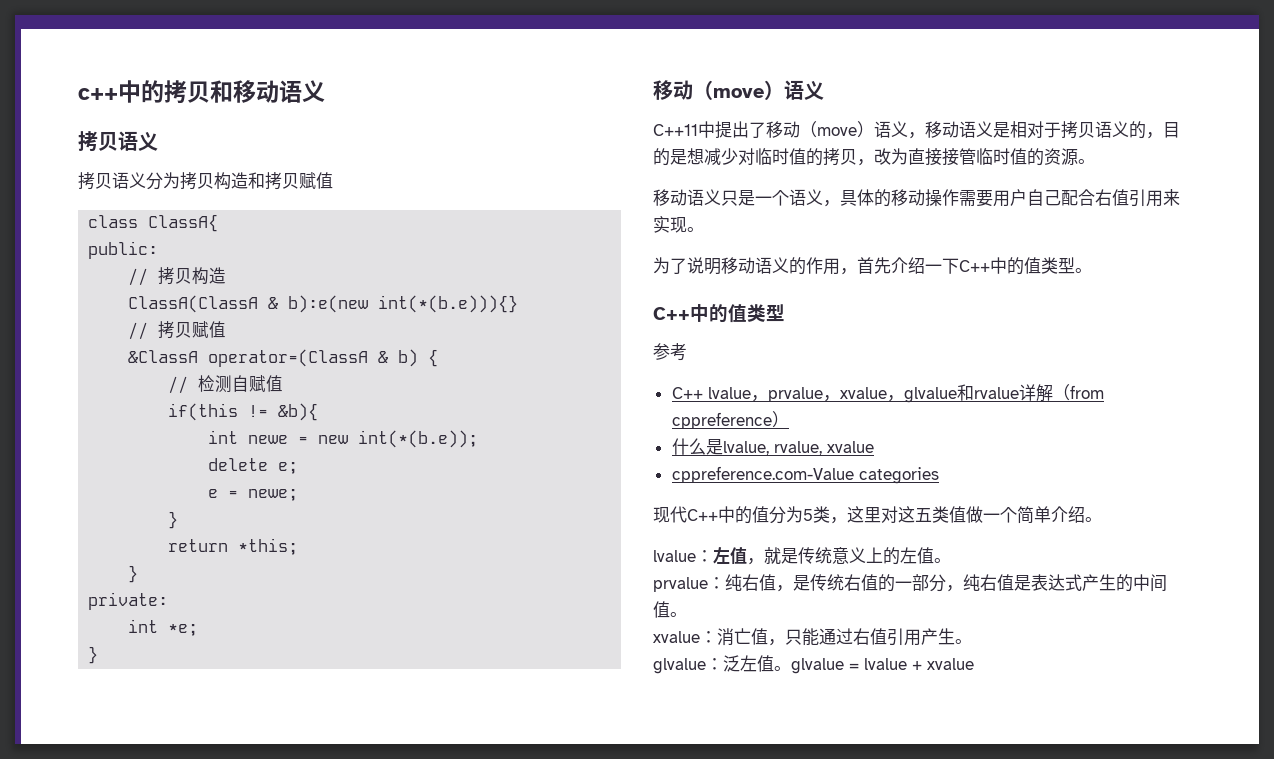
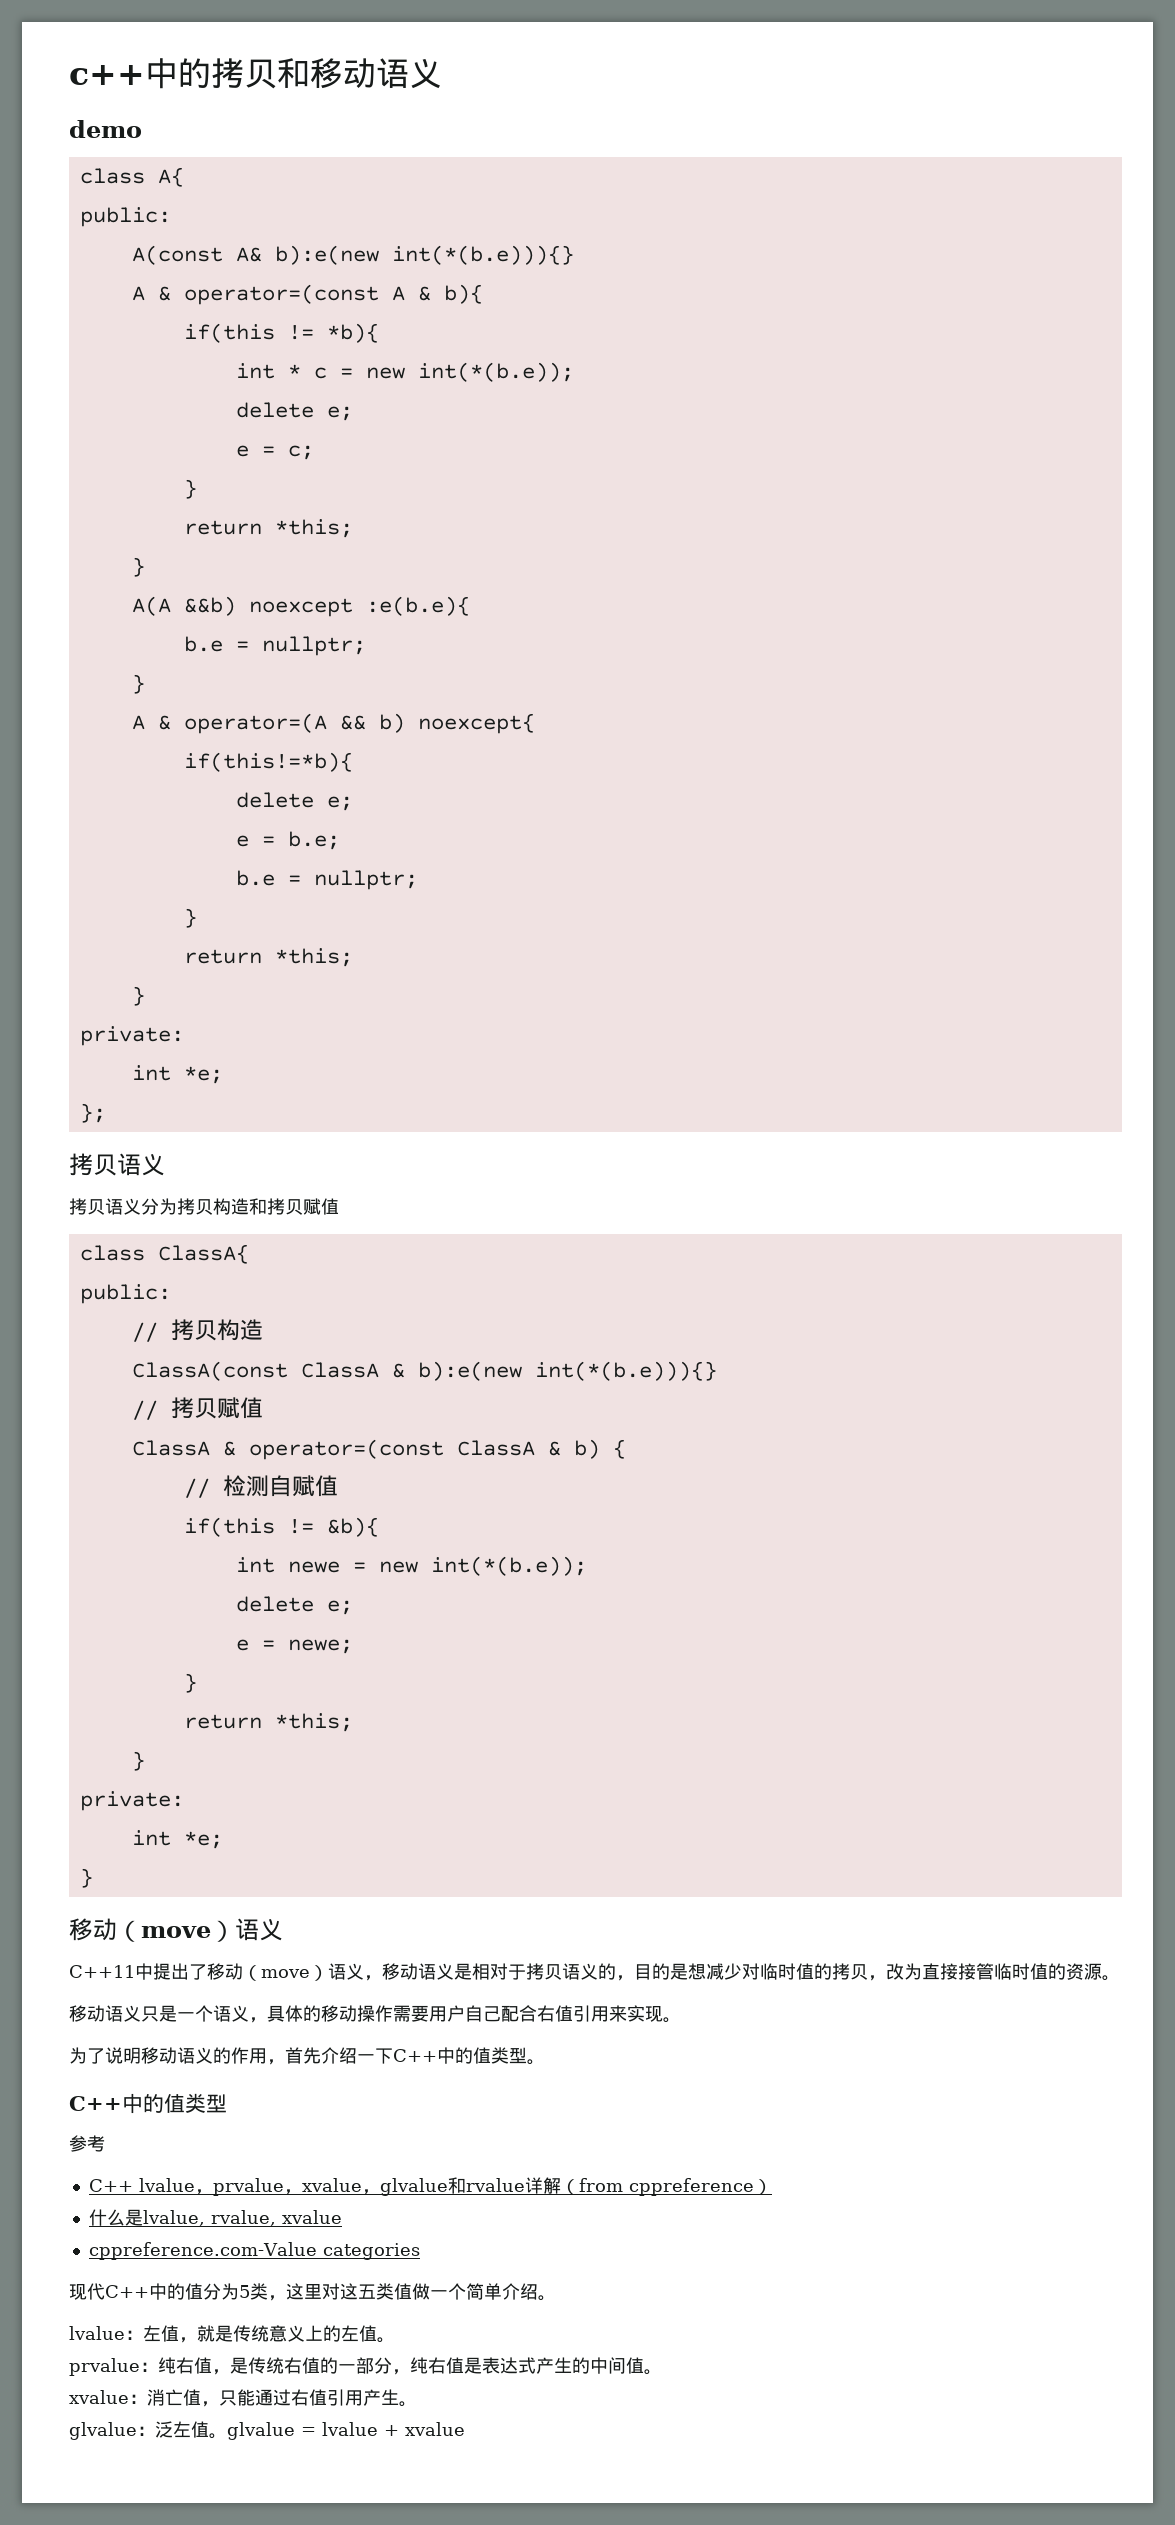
+ demo
+ class A{
+ public:
+ A(const A& b):e(new int(*(b.e))){}
+ A & operator=(const A & b){
+ if(this != *b){
+ int * c = new int(*(b.e));
+ delete e;
+ e = c;
+ }
+ return *this;
+ }
+ A(A &&b) noexcept :e(b.e){
+ b.e = nullptr;
+ }
+ A & operator=(A && b) noexcept{
+ if(this!=*b){
+ delete e;
+ e = b.e;
+ b.e = nullptr;
+ }
+ return *this;
+ }
+ private:
+ int *e;
+ };
- ClassA(ClassA & b):e(new int(*(b.e))){}
+ ClassA(const ClassA & b):e(new int(*(b.e))){}
- &ClassA operator=(ClassA & b) {
+ ClassA & operator=(const ClassA & b) {

